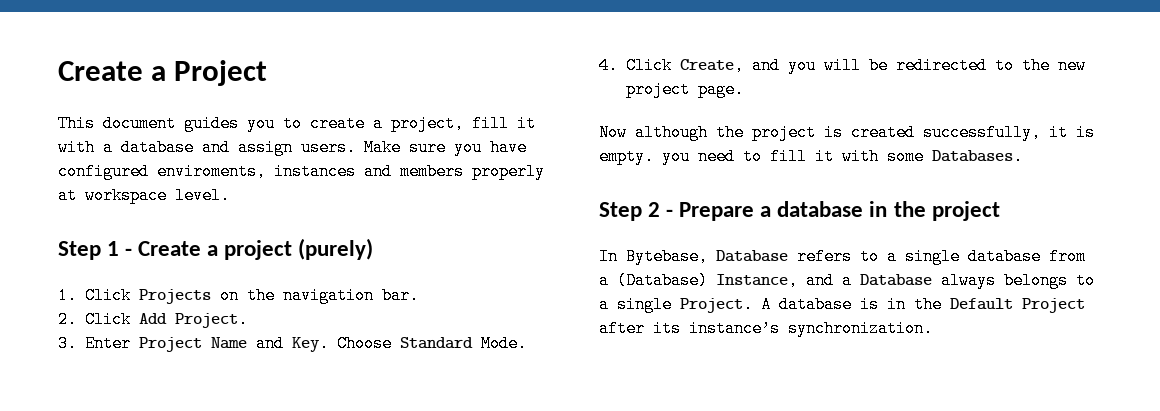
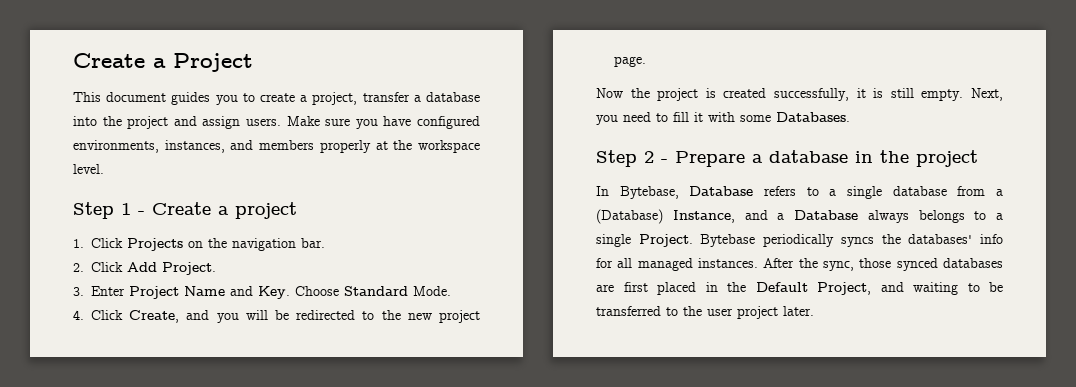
- This document guides you to create a project, fill it with a database and assign users.
+ This document guides you to create a project, transfer a database into the project and assign users.
- Make sure you have configured enviroments, instances and members properly at workspace level.
+ Make sure you have configured environments, instances, and members properly at the workspace level.
- Step 1 - Create a project (purely)
+ Step 1 - Create a project
- Now although the project is created successfully, it is empty. you need to fill it with some Databases.
+ Now the project is created successfully, it is still empty. Next, you need to fill it with some Databases.
- A database is in the Default Project after its instance’s synchronization.
+ Bytebase periodically syncs the databases' info for all managed instances. After the sync, those synced databases are first placed in the Default Project, and waiting to be transferred to the user project later.

